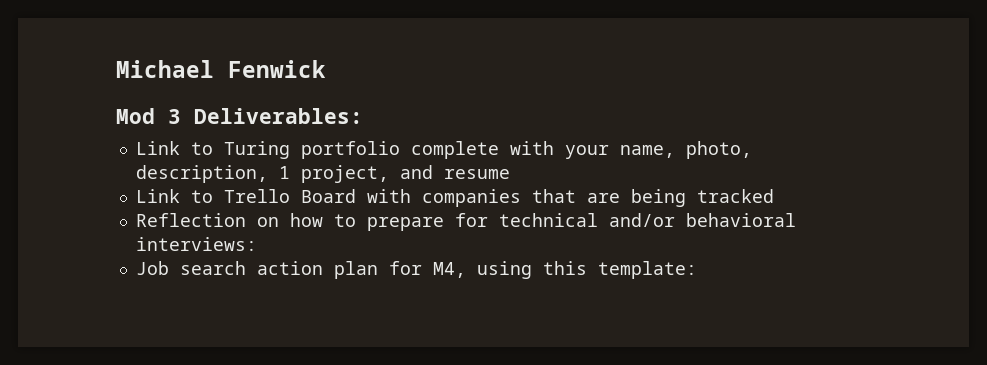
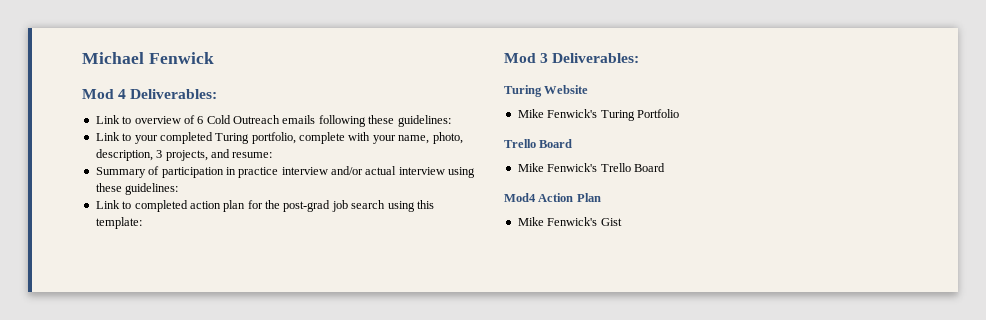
- Mod 3 Deliverables:
+ Mod 4 Deliverables:
- Link to Turing portfolio complete with your name, photo, description, 1 project, and resume
- Link to Trello Board with companies that are being tracked
- Reflection on how to prepare for technical and/or behavioral interviews:
- Job search action plan for M4, using this template:
+ Link to overview of 6 Cold Outreach emails following these guidelines:
+ Link to your completed Turing portfolio, complete with your name, photo, description, 3 projects, and resume:
+ Summary of participation in practice interview and/or actual interview using these guidelines:
+ Link to completed action plan for the post-grad job search using this template:
+ Mod 3 Deliverables:
+ Turing Website
+ Mike Fenwick's Turing Portfolio
+ Trello Board
+ Mike Fenwick's Trello Board
+ Mod4 Action Plan
+ Mike Fenwick's Gist

